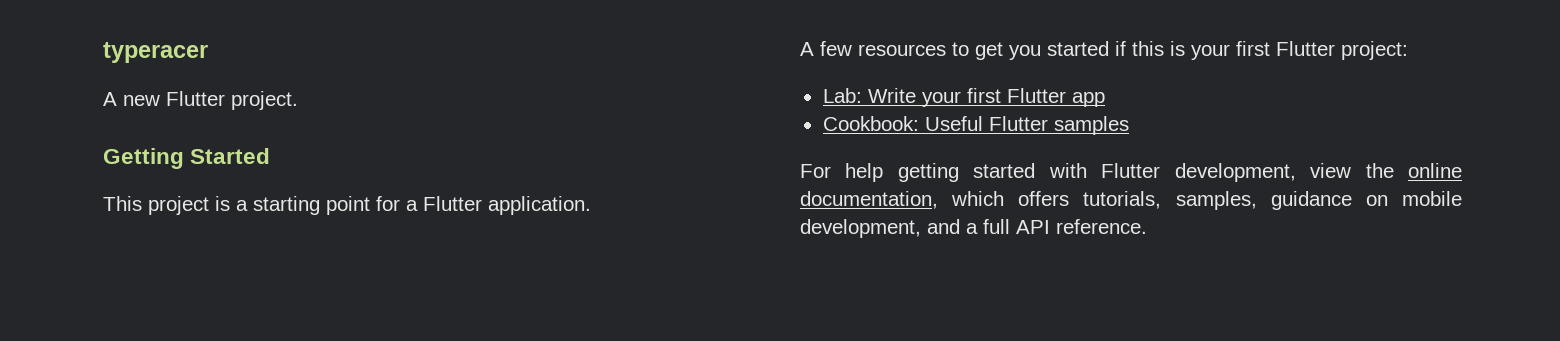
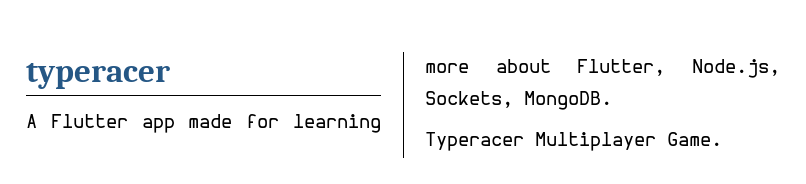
- A new Flutter project.
- Getting Started
- This project is a starting point for a Flutter application.
- A few resources to get you started if this is your first Flutter project:
- Lab: Write your first Flutter app
- Cookbook: Useful Flutter samples
- For help getting started with Flutter development, view the online documentation, which offers tutorials, samples, guidance on mobile development, and a full API reference.
+ A Flutter app made for learning more about Flutter, Node.js, Sockets, MongoDB.
+ Typeracer Multiplayer Game.

